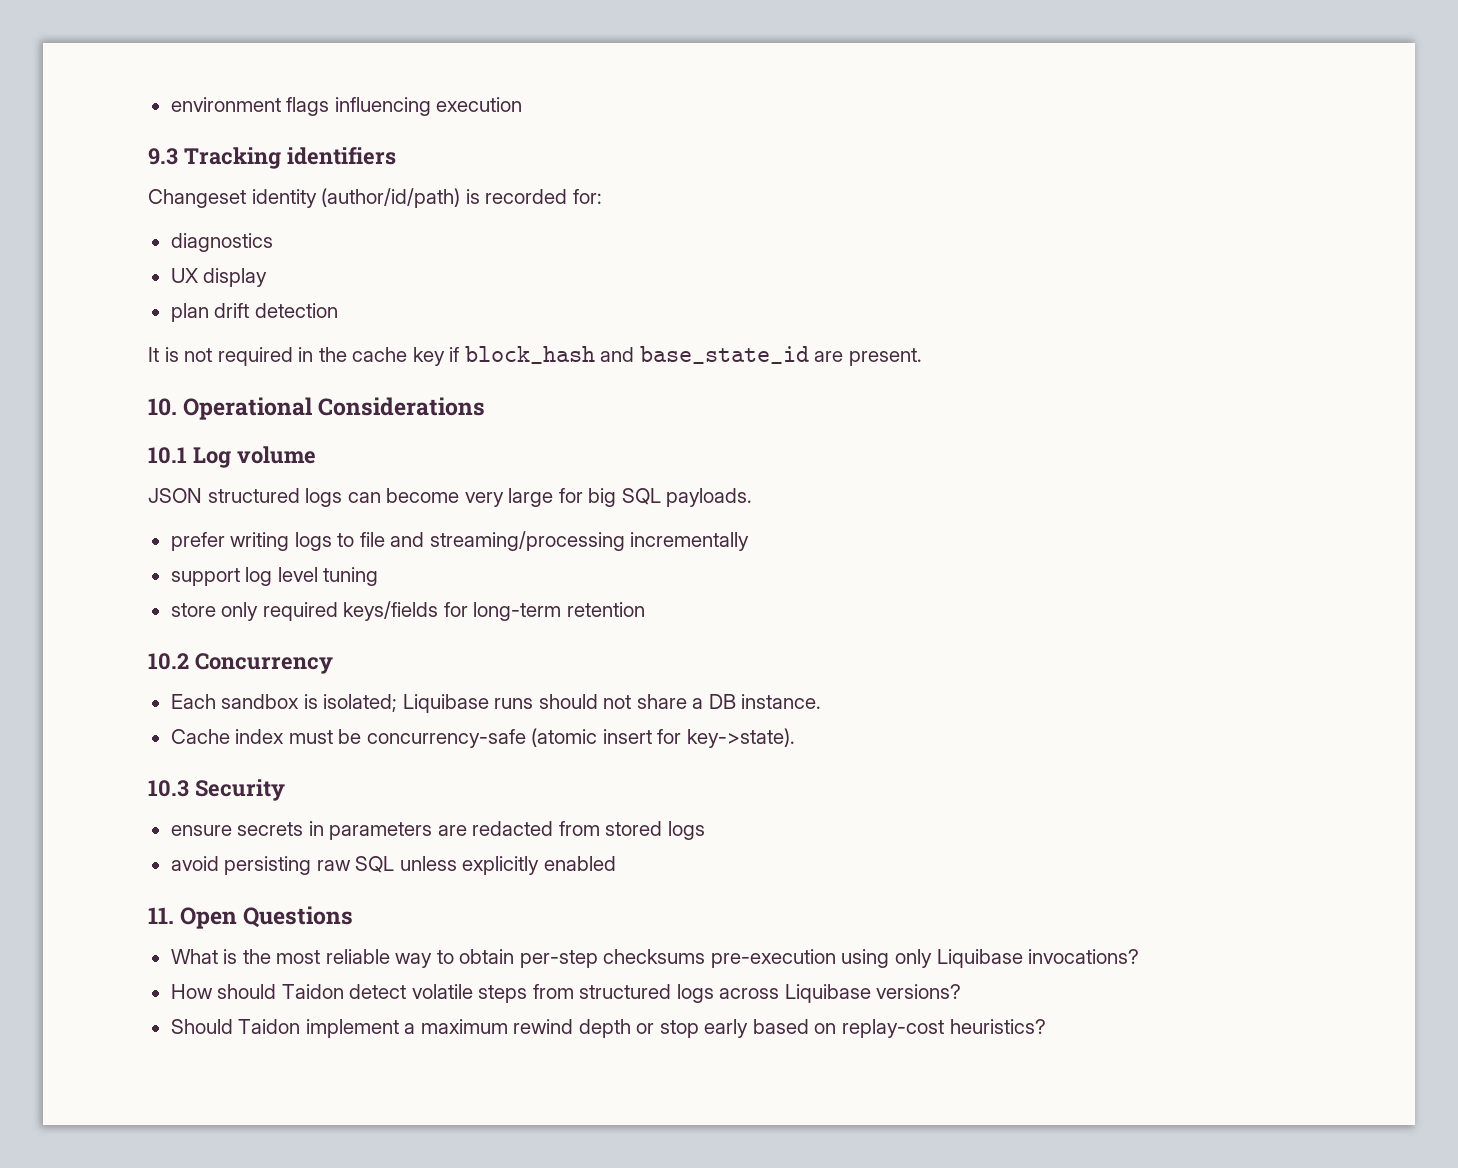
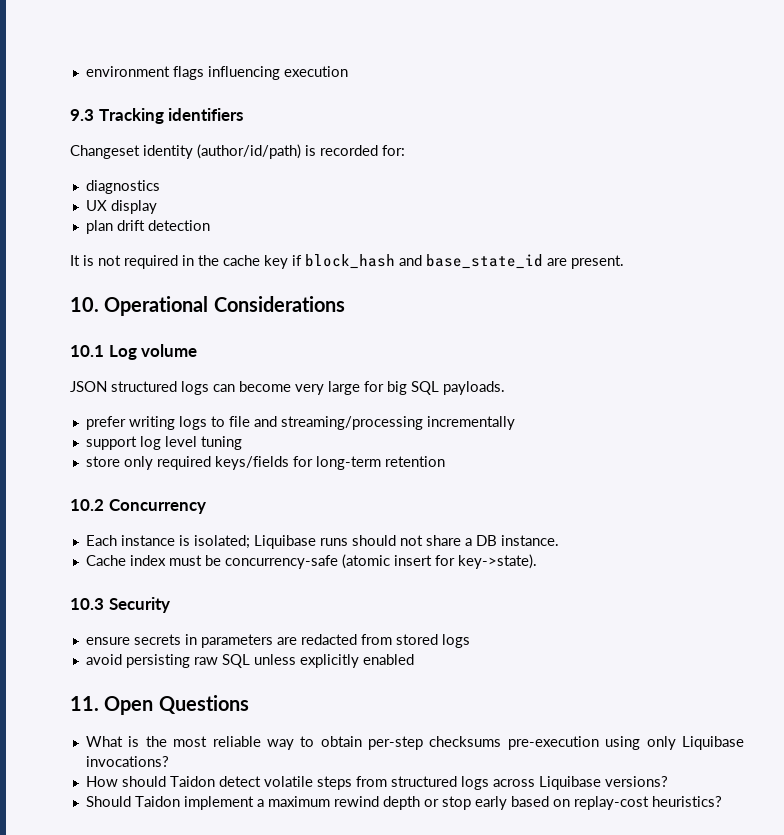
- Each sandbox is isolated; Liquibase runs should not share a DB instance.
+ Each instance is isolated; Liquibase runs should not share a DB instance.

